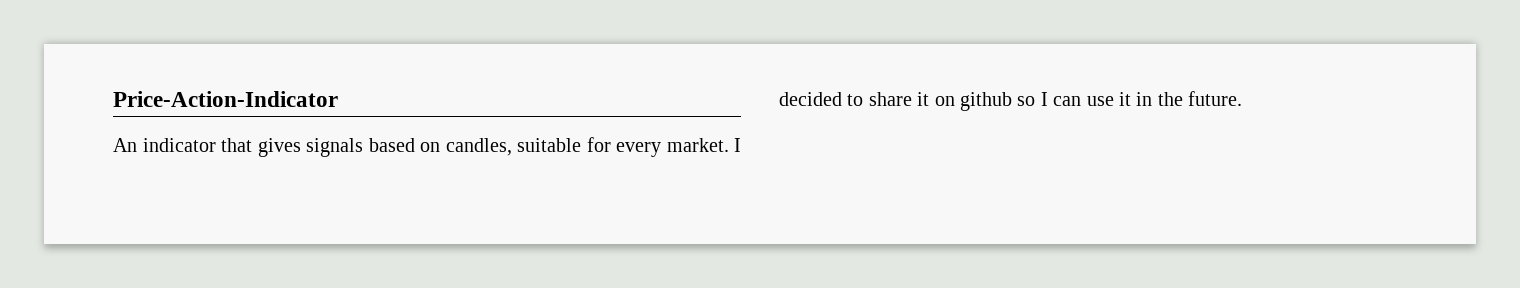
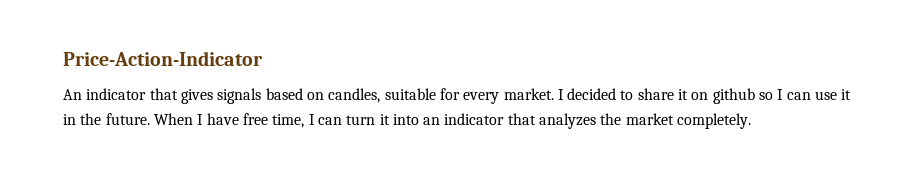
+ When I have free time, I can turn it into an indicator that analyzes the market completely.

